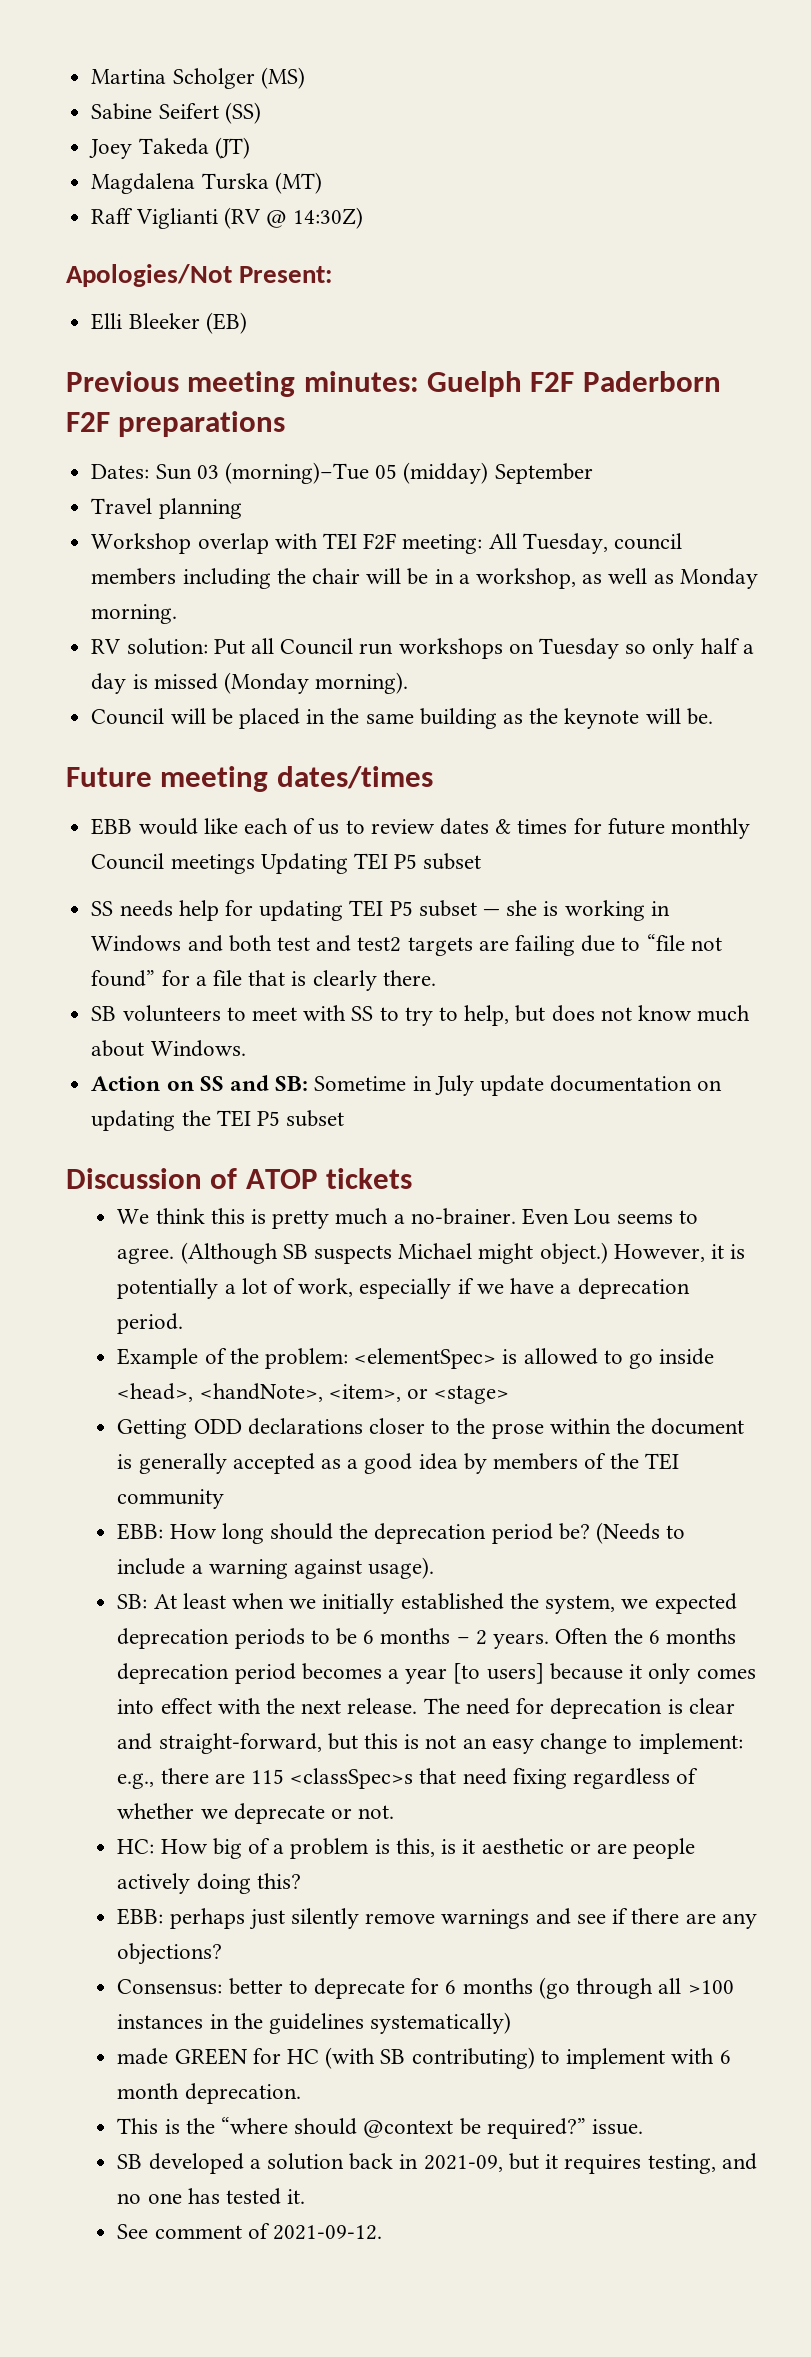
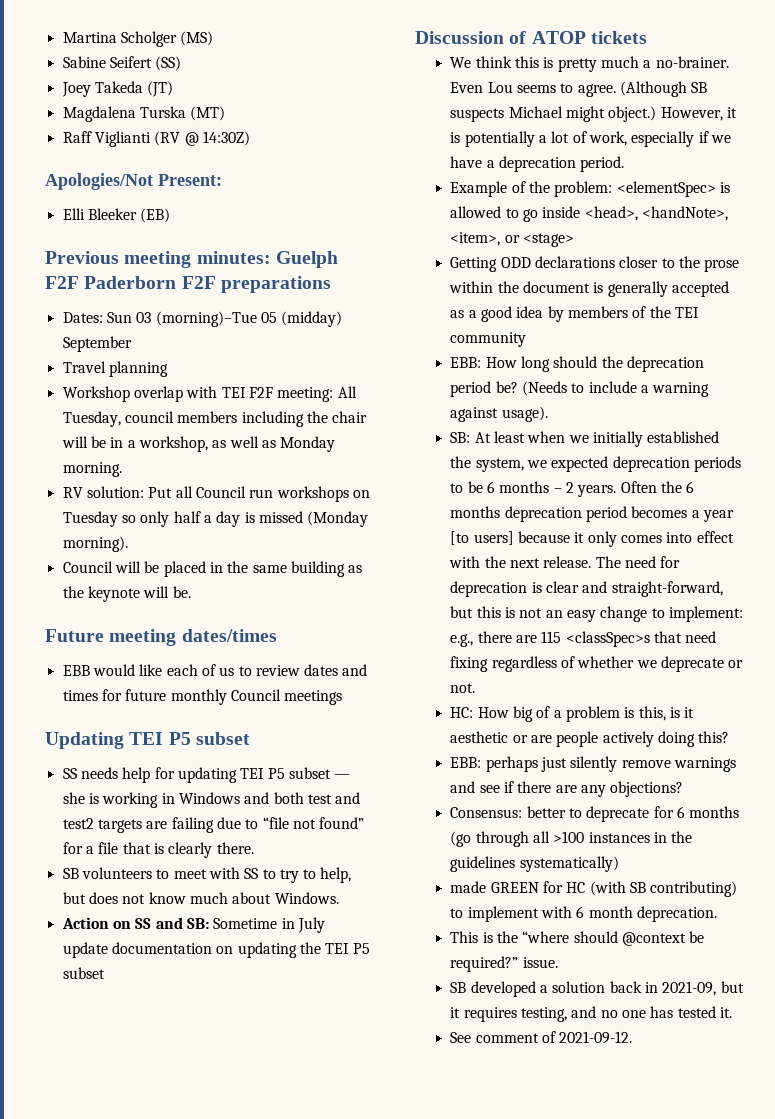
- EBB would like each of us to review dates & times for future monthly Council meetings Updating TEI P5 subset
+ EBB would like each of us to review dates and times for future monthly Council meetings
+ Updating TEI P5 subset

